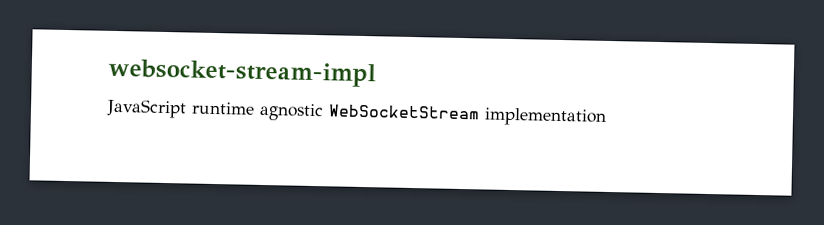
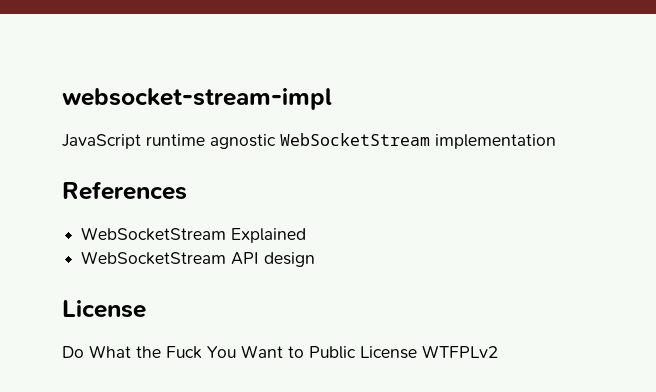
+ References
+ WebSocketStream Explained
+ WebSocketStream API design
+ License
+ Do What the Fuck You Want to Public License WTFPLv2

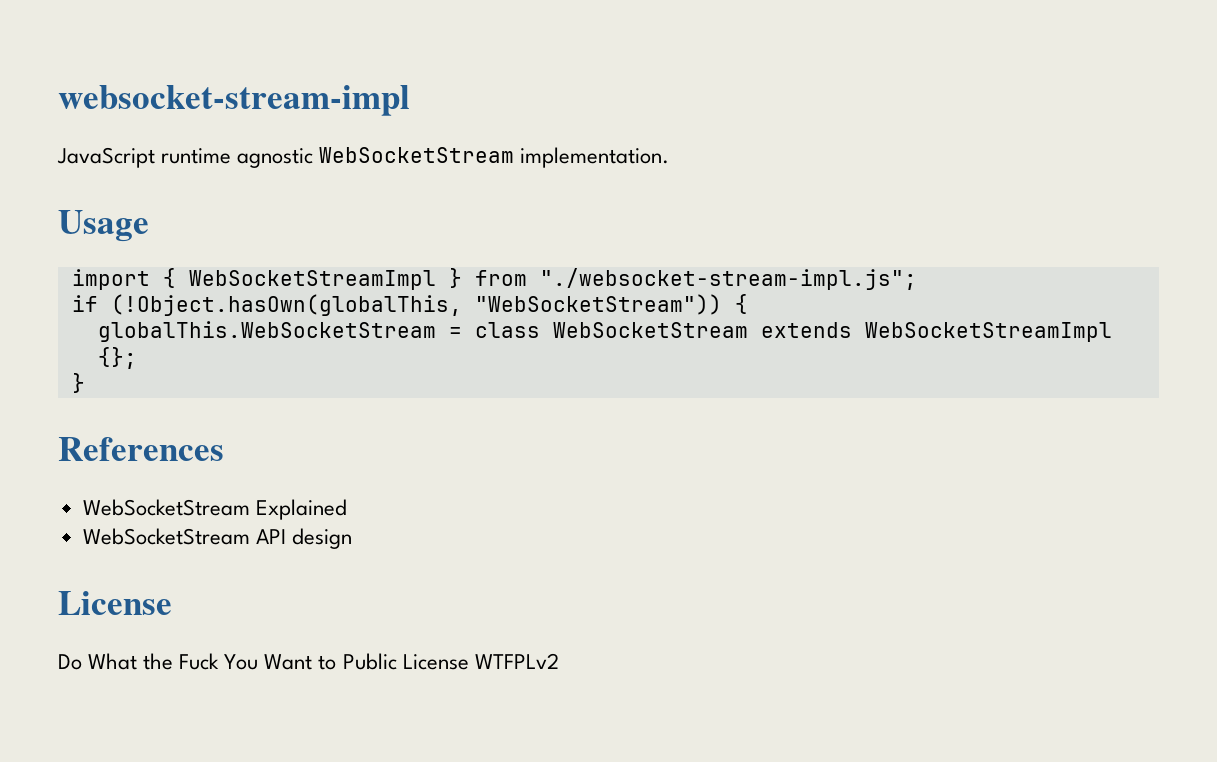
- JavaScript runtime agnostic WebSocketStream implementation
+ JavaScript runtime agnostic WebSocketStream implementation.
+ Usage
+ import { WebSocketStreamImpl } from "./websocket-stream-impl.js";
+ if (!Object.hasOwn(globalThis, "WebSocketStream")) {
+ globalThis.WebSocketStream = class WebSocketStream extends WebSocketStreamImpl {};
+ }

